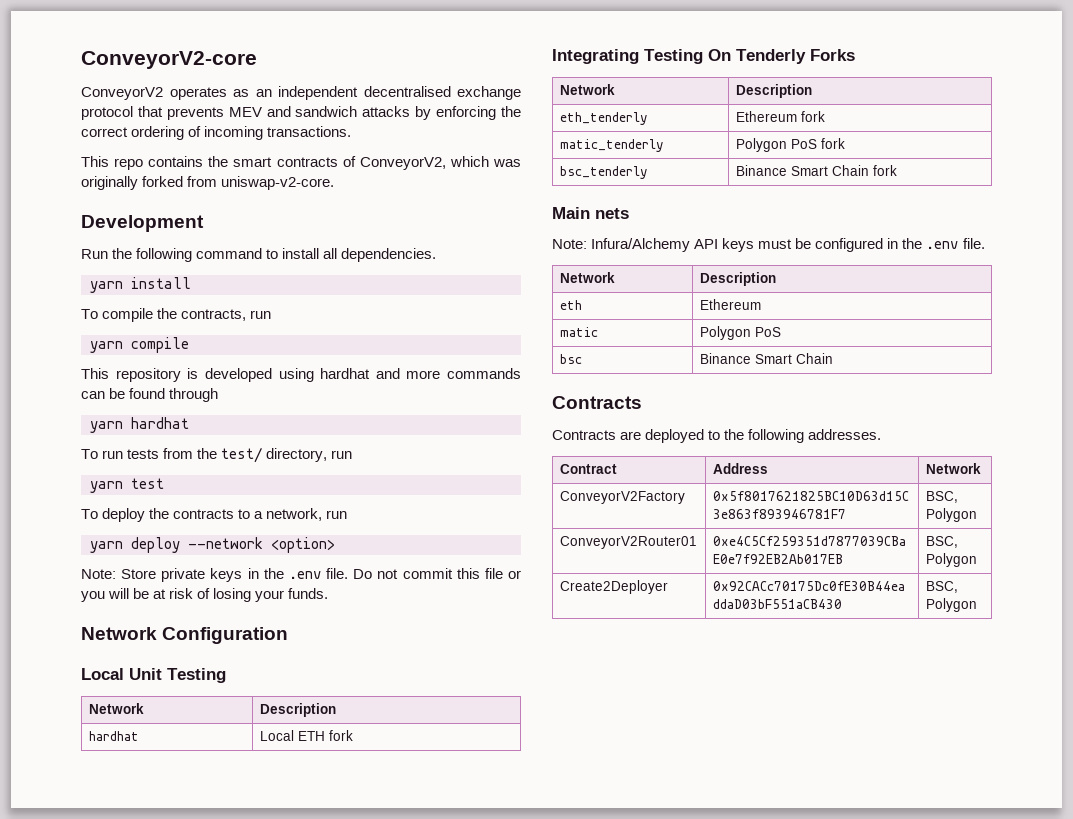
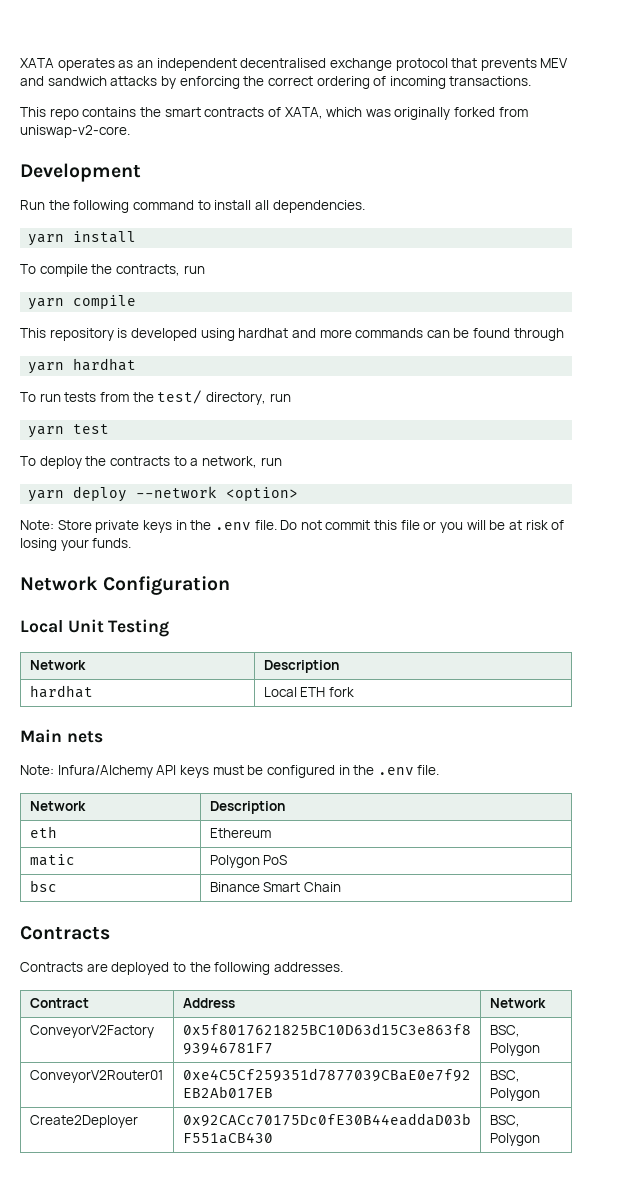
- ConveyorV2-core
- ConveyorV2 operates as an independent decentralised exchange protocol that prevents MEV and sandwich attacks by enforcing the correct ordering of incoming transactions.
+ XATA operates as an independent decentralised exchange protocol that prevents MEV and sandwich attacks by enforcing the correct ordering of incoming transactions.
- This repo contains the smart contracts of ConveyorV2, which was originally forked from uniswap-v2-core.
+ This repo contains the smart contracts of XATA, which was originally forked from uniswap-v2-core.
- Integrating Testing On Tenderly Forks
- Network | Description
- eth_tenderly | Ethereum fork
- matic_tenderly | Polygon PoS fork
- bsc_tenderly | Binance Smart Chain fork

